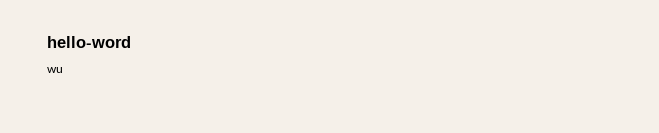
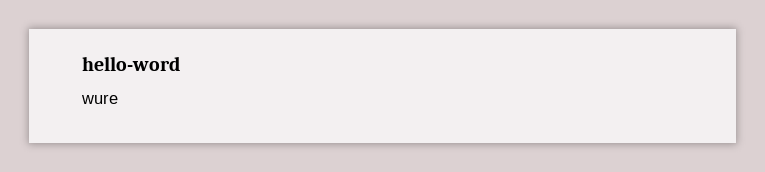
- wu
+ wure

